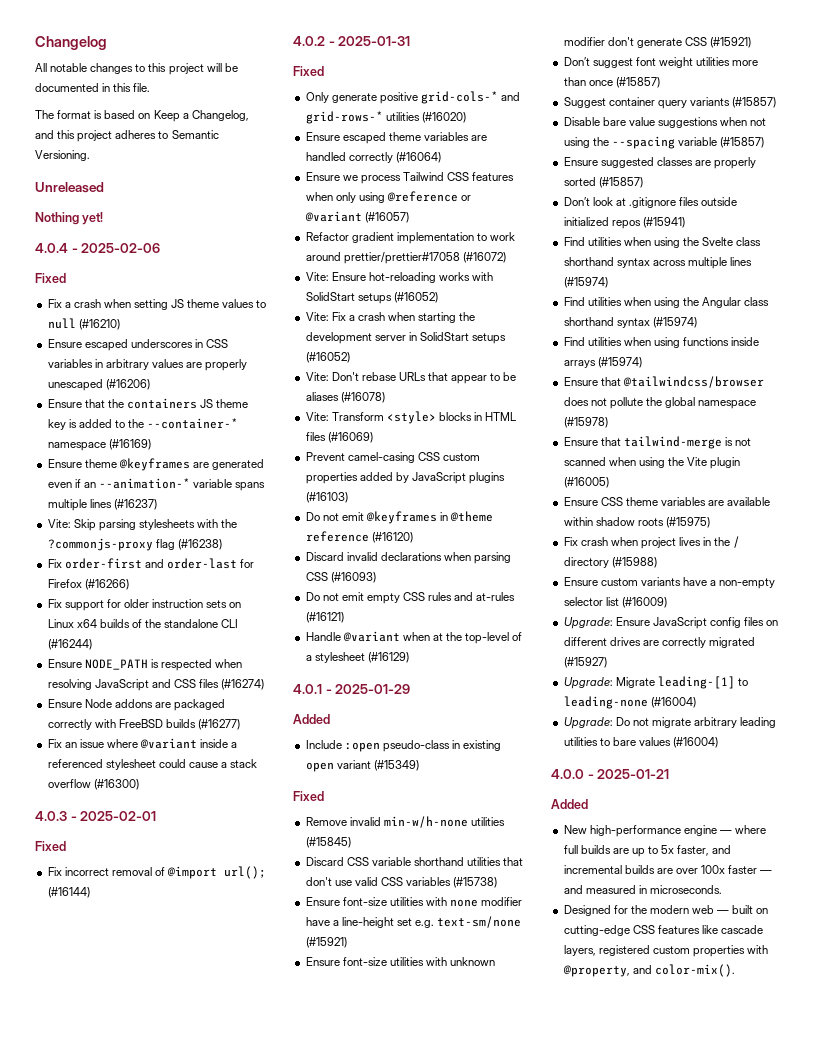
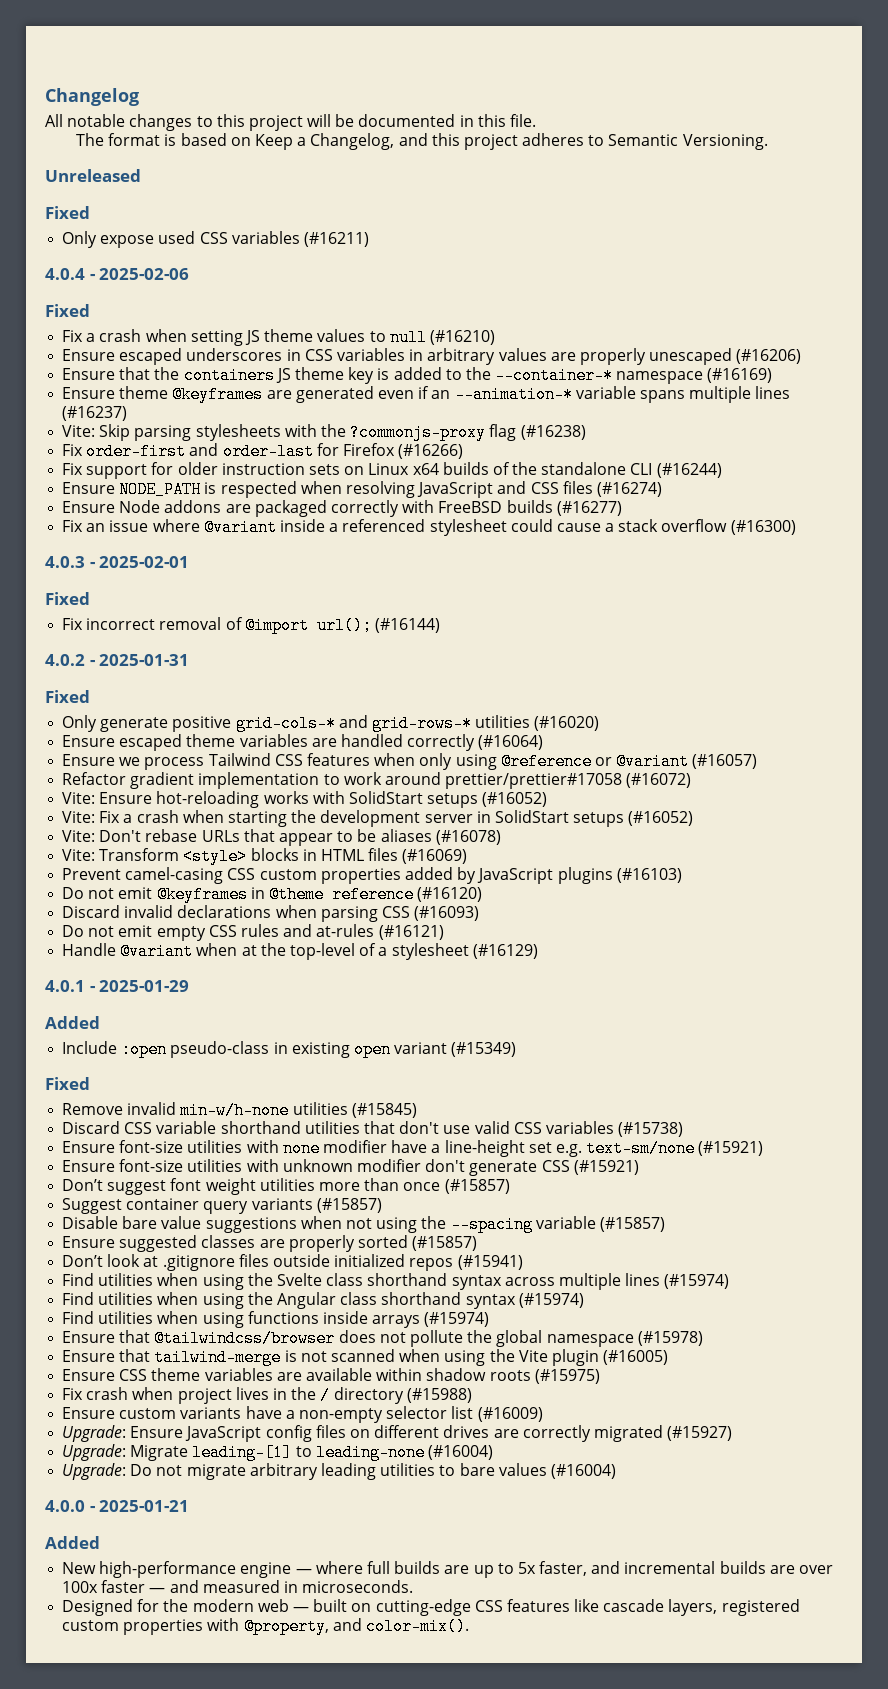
  Unreleased
- Nothing yet!
+ Fixed
+ Only expose used CSS variables (#16211)

